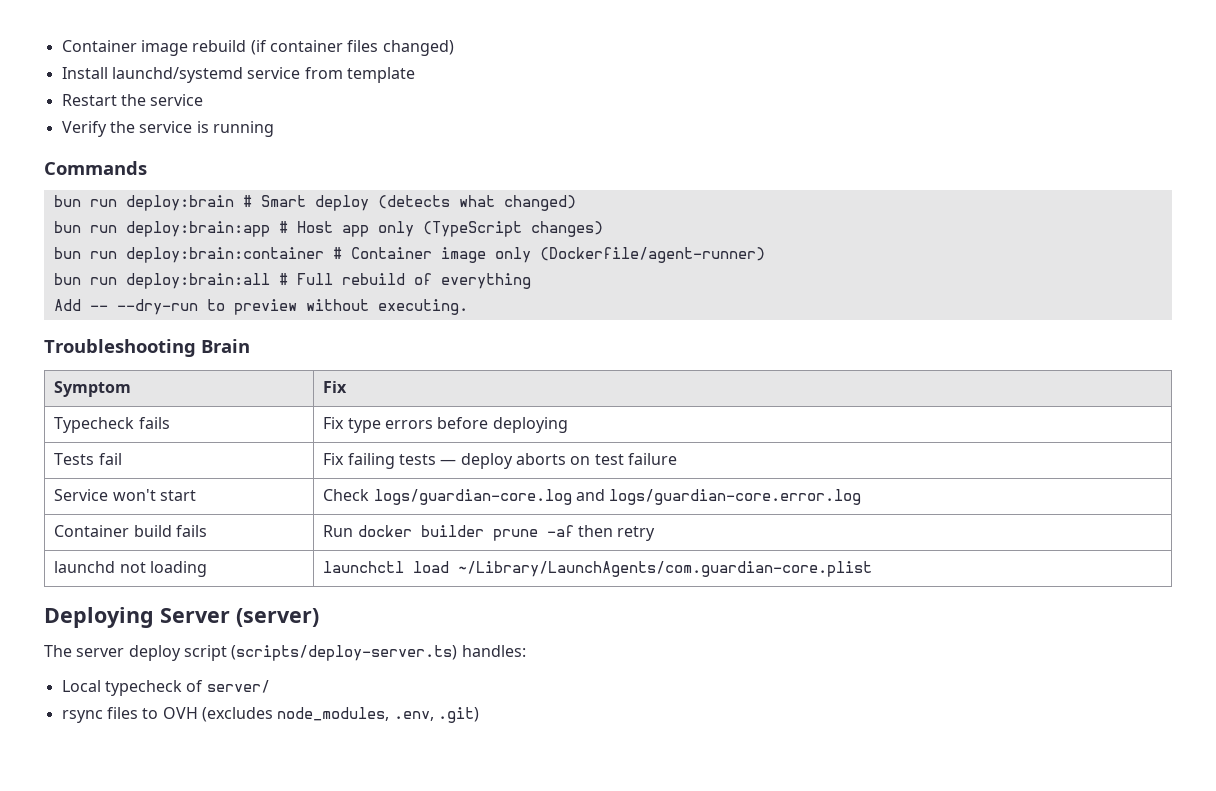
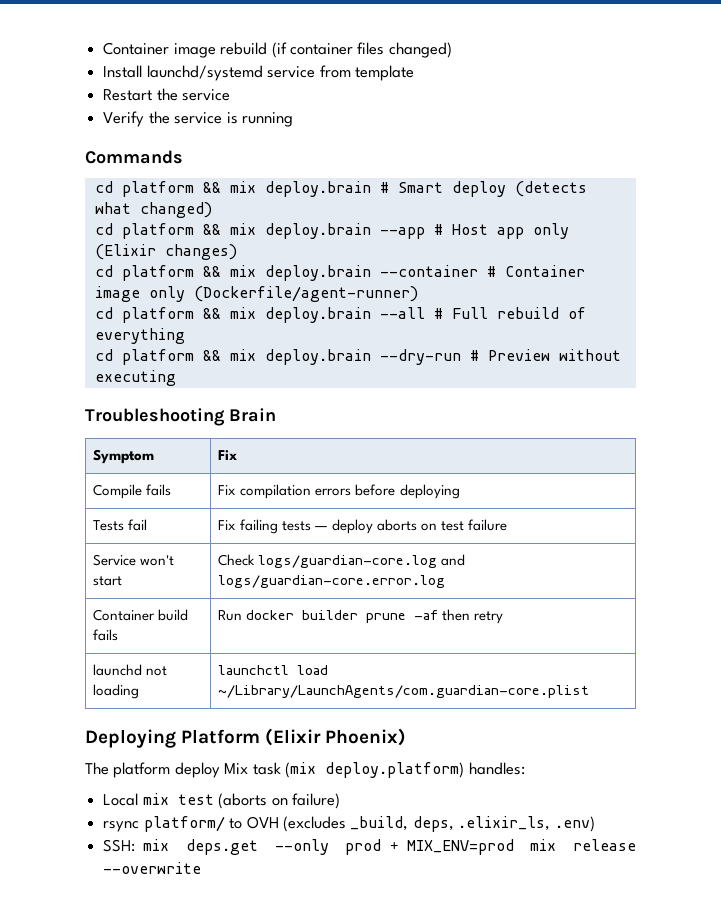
- bun run deploy:brain # Smart deploy (detects what changed)
+ cd platform && mix deploy.brain # Smart deploy (detects what changed)
- bun run deploy:brain:app # Host app only (TypeScript changes)
+ cd platform && mix deploy.brain --app # Host app only (Elixir changes)
- bun run deploy:brain:container # Container image only (Dockerfile/agent-runner)
+ cd platform && mix deploy.brain --container # Container image only (Dockerfile/agent-runner)
- bun run deploy:brain:all # Full rebuild of everything
+ cd platform && mix deploy.brain --all # Full rebuild of everything
- Add -- --dry-run to preview without executing.
+ cd platform && mix deploy.brain --dry-run # Preview without executing
- Typecheck fails | Fix type errors before deploying
+ Compile fails | Fix compilation errors before deploying
- Deploying Server (server)
- The server deploy script (scripts/deploy-server.ts) handles:
- Local typecheck of server/
+ Deploying Platform (Elixir Phoenix)
+ The platform deploy Mix task (mix deploy.platform) handles:
+ Local mix test (aborts on failure)
- rsync files to OVH (excludes node_modules, .env, .git)
+ rsync platform/ to OVH (excludes _build, deps, .elixir_ls, .env)
+ SSH: mix deps.get --only prod + MIX_ENV=prod mix release --overwrite

